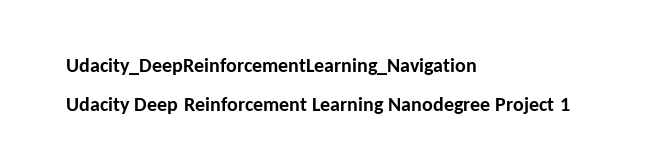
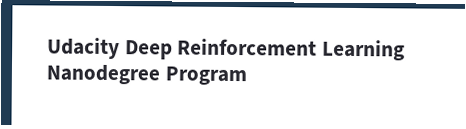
- Udacity_DeepReinforcementLearning_Navigation
- Udacity Deep Reinforcement Learning Nanodegree Project 1
+ Udacity Deep Reinforcement Learning Nanodegree Program

